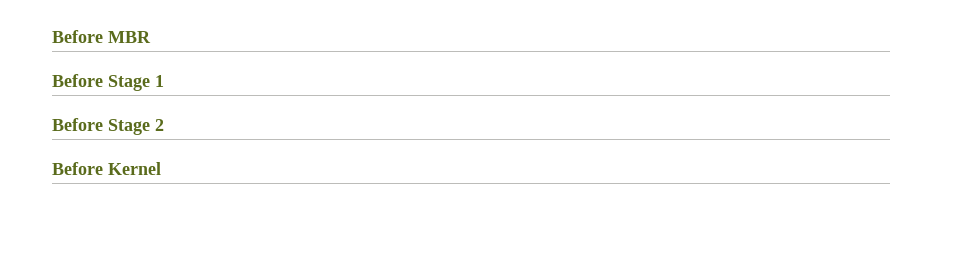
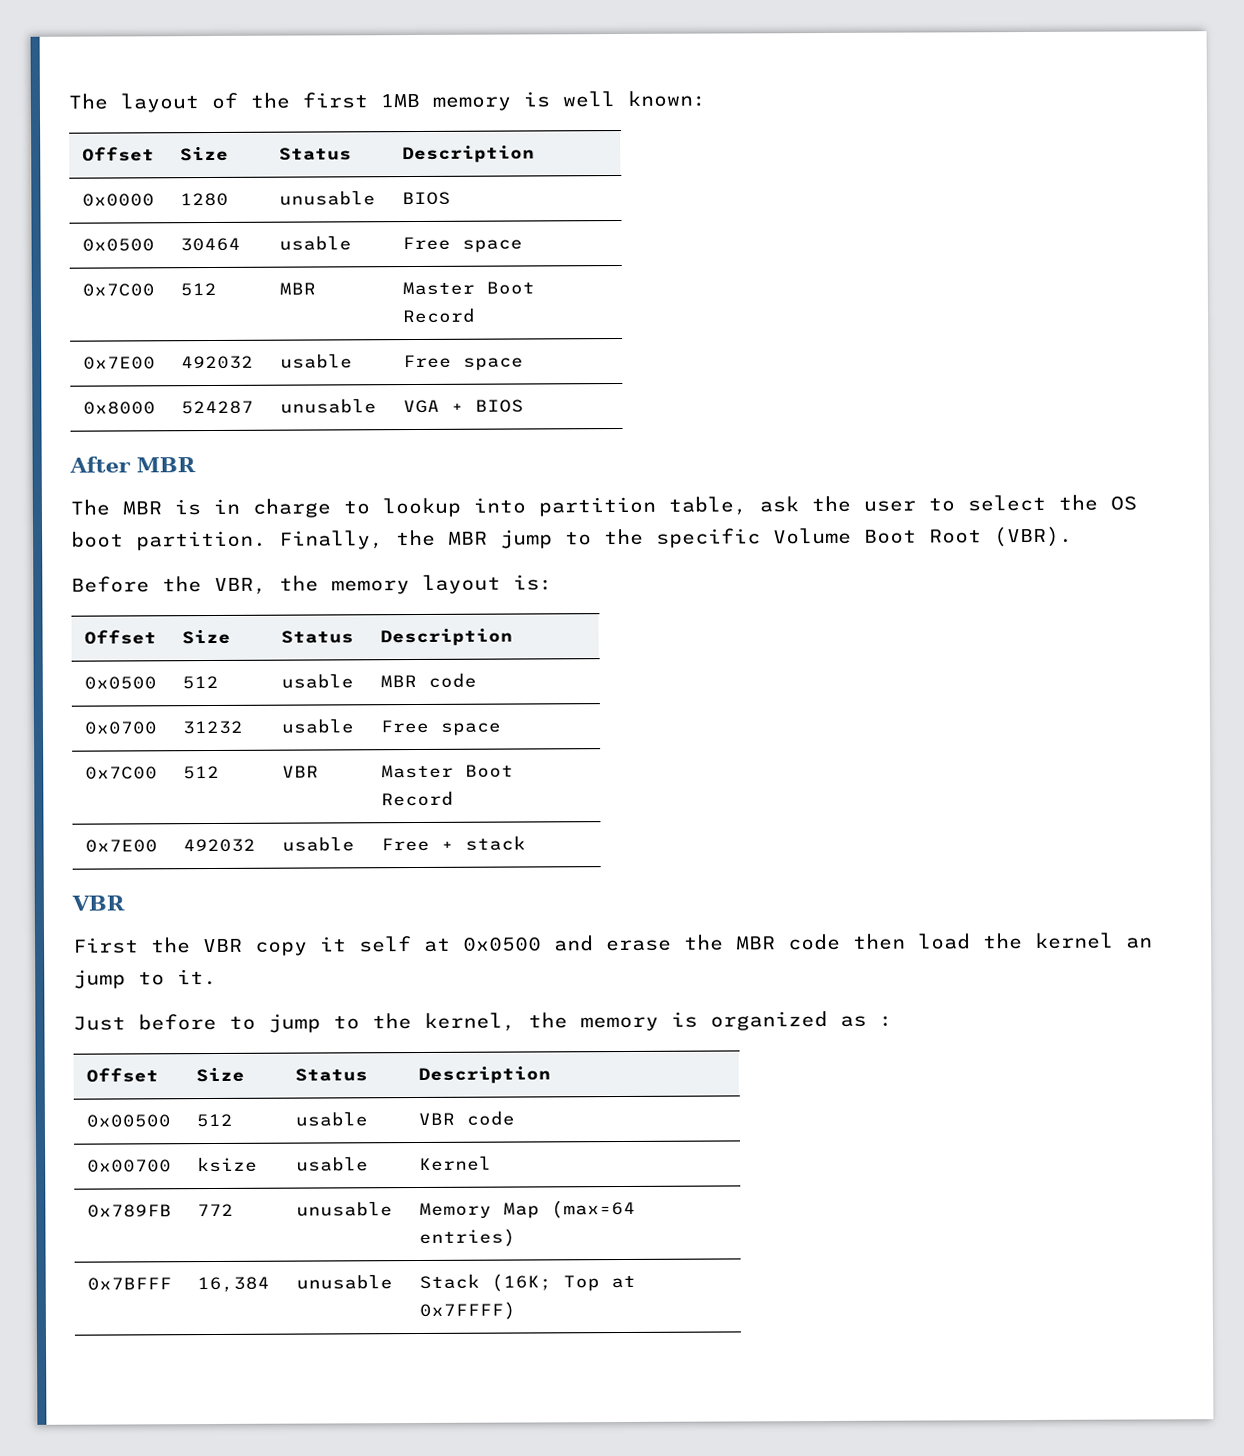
- Before MBR
- Before Stage 1
- Before Stage 2
- Before Kernel
+ The layout of the first 1MB memory is well known:
+ Offset | Size | Status | Description
+ 0x0000 | 1280 | unusable | BIOS
+ 0x0500 | 30464 | usable | Free space
+ 0x7C00 | 512 | MBR | Master Boot Record
+ 0x7E00 | 492032 | usable | Free space
+ 0x8000 | 524287 | unusable | VGA + BIOS
+ After MBR
+ The MBR is in charge to lookup into partition table, ask the user to select the OS boot partition. Finally, the MBR jump to the specific Volume Boot Root (VBR).
+ Before the VBR, the memory layout is:
+ Offset | Size | Status | Description
+ 0x0500 | 512 | usable | MBR code
+ 0x0700 | 31232 | usable | Free space
+ 0x7C00 | 512 | VBR | Master Boot Record
+ 0x7E00 | 492032 | usable | Free + stack
+ VBR
+ First the VBR copy it self at 0x0500 and erase the MBR code then load the kernel an jump to it.
+ Just before to jump to the kernel, the memory is organized as :
+ Offset | Size | Status | Description
+ 0x00500 | 512 | usable | VBR code
+ 0x00700 | ksize | usable | Kernel
+ 0x789FB | 772 | unusable | Memory Map (max=64 entries)
+ 0x7BFFF | 16,384 | unusable | Stack (16K; Top at 0x7FFFF)

